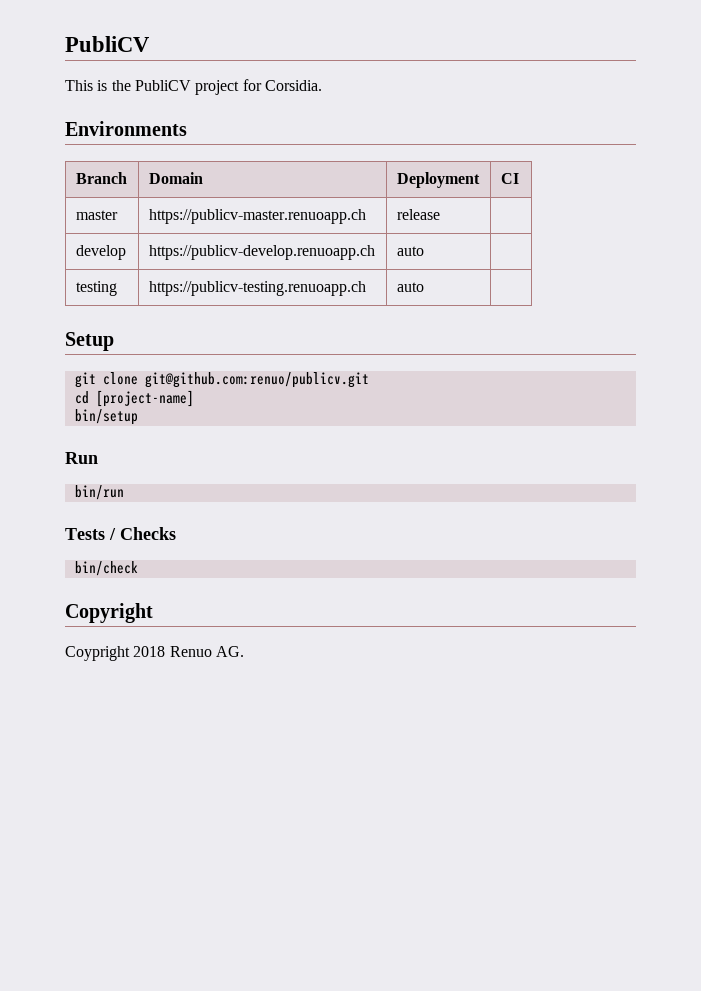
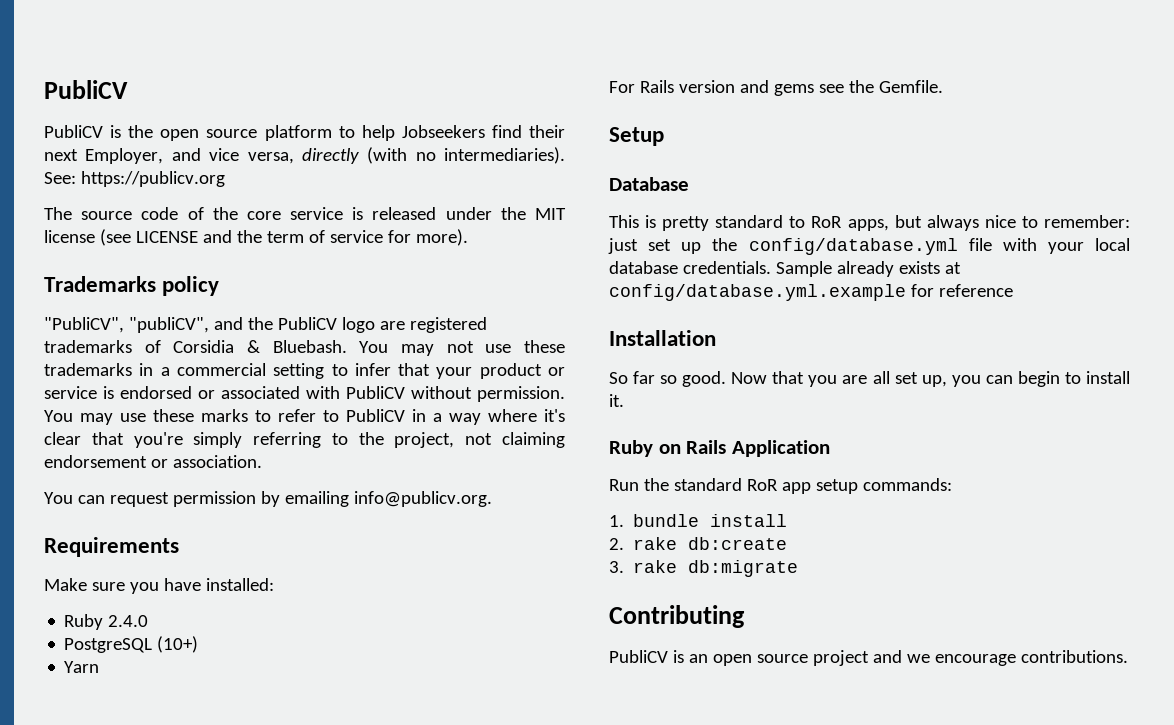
- This is the PubliCV project for Corsidia.
- Environments
- Branch | Domain | Deployment | CI
- master | https://publicv-master.renuoapp.ch | release |
- develop | https://publicv-develop.renuoapp.ch | auto |
- testing | https://publicv-testing.renuoapp.ch | auto |
+ PubliCV is the open source platform to help Jobseekers find their next Employer, and vice versa, directly (with no intermediaries). See: https://publicv.org
+ The source code of the core service is released under the MIT license (see LICENSE and the term of service for more).
+ Trademarks policy
+ "PubliCV", "publiCV", and the PubliCV logo are registered trademarks of Corsidia & Bluebash. You may not use these trademarks in a commercial setting to infer that your product or service is endorsed or associated with PubliCV without permission. You may use these marks to refer to PubliCV in a way where it's clear that you're simply referring to the project, not claiming endorsement or association.
+ You can request permission by emailing info@publicv.org.
+ Requirements
+ Make sure you have installed:
+ Ruby 2.4.0
+ PostgreSQL (10+)
+ Yarn
+ For Rails version and gems see the Gemfile.
  Setup
- git clone git@github.com:renuo/publicv.git
- cd [project-name]
- bin/setup
- Run
- bin/run
- Tests / Checks
- bin/check
- Copyright
- Coypright 2018 Renuo AG.
+ Database
+ This is pretty standard to RoR apps, but always nice to remember: just set up the config/database.yml file with your local database credentials. Sample already exists at config/database.yml.example for reference
+ Installation
+ So far so good. Now that you are all set up, you can begin to install it.
+ Ruby on Rails Application
+ Run the standard RoR app setup commands:
+ 1. bundle install
+ 2. rake db:create
+ 3. rake db:migrate
+ Contributing
+ PubliCV is an open source project and we encourage contributions.

